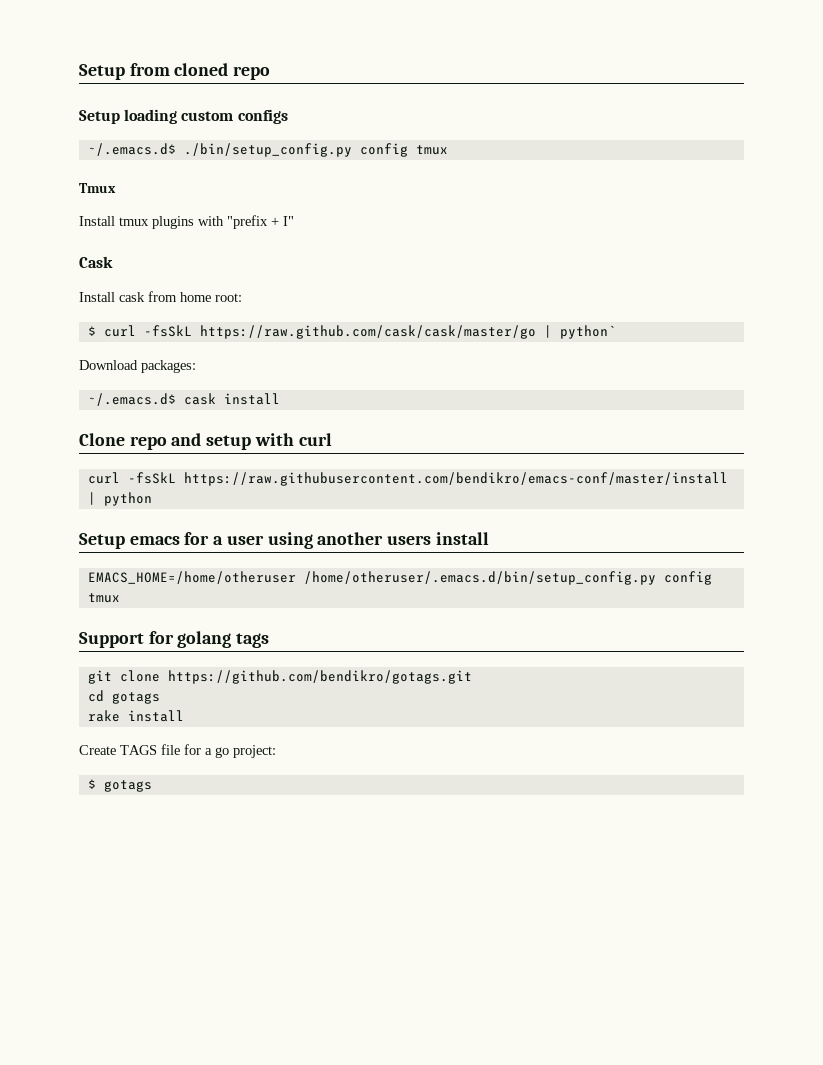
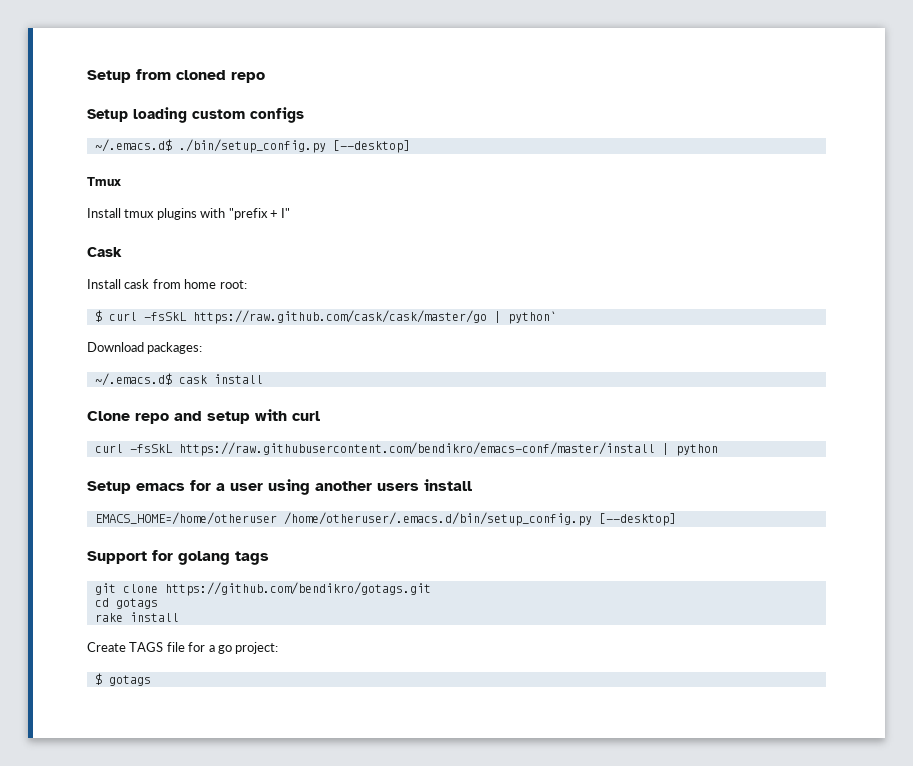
- ~/.emacs.d$ ./bin/setup_config.py config tmux
+ ~/.emacs.d$ ./bin/setup_config.py [--desktop]
- EMACS_HOME=/home/otheruser /home/otheruser/.emacs.d/bin/setup_config.py config tmux
+ EMACS_HOME=/home/otheruser /home/otheruser/.emacs.d/bin/setup_config.py [--desktop]

